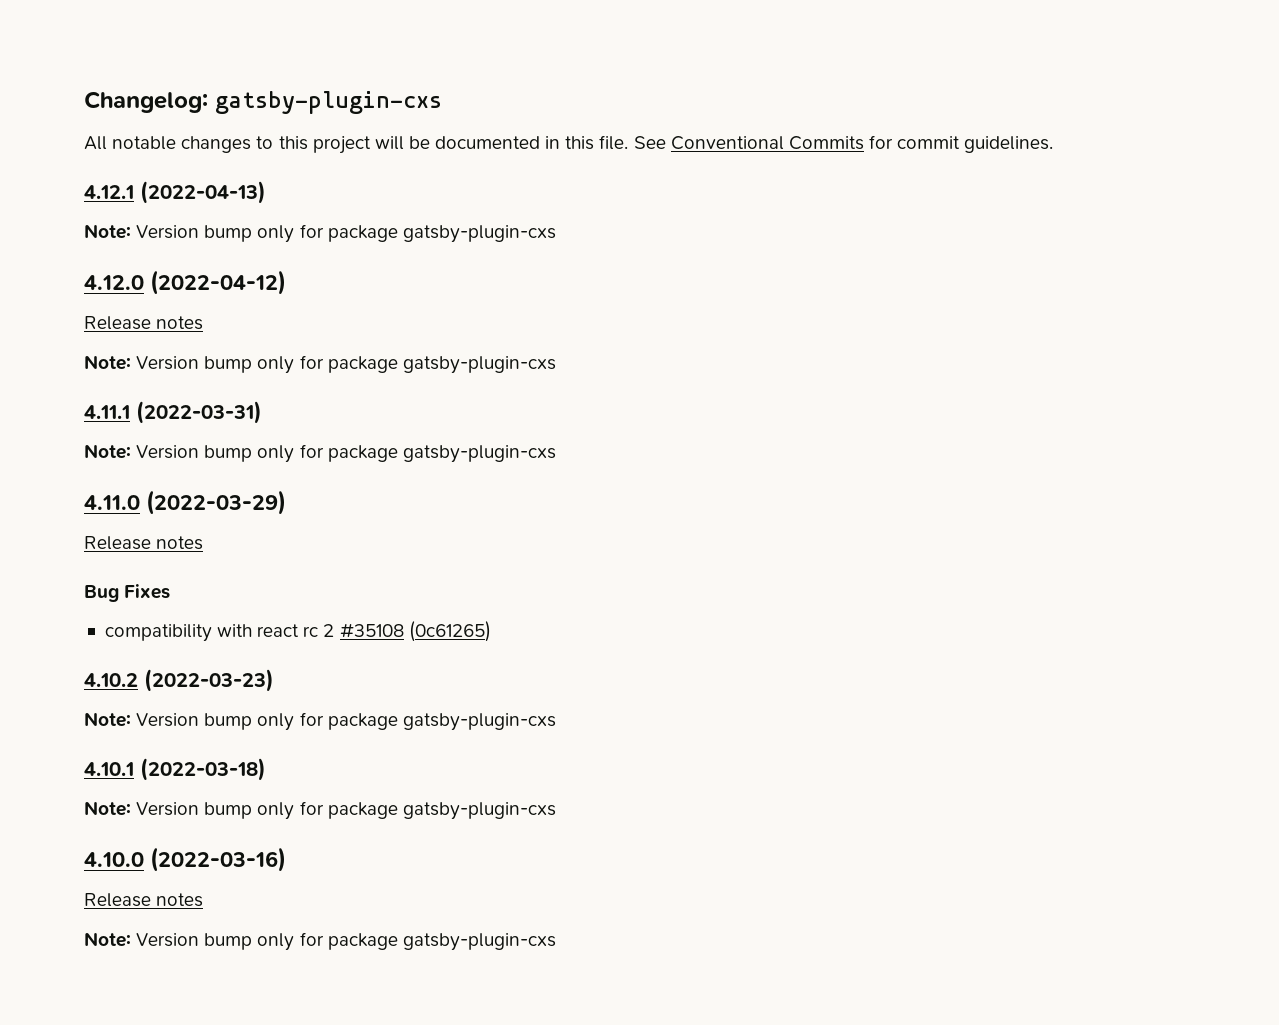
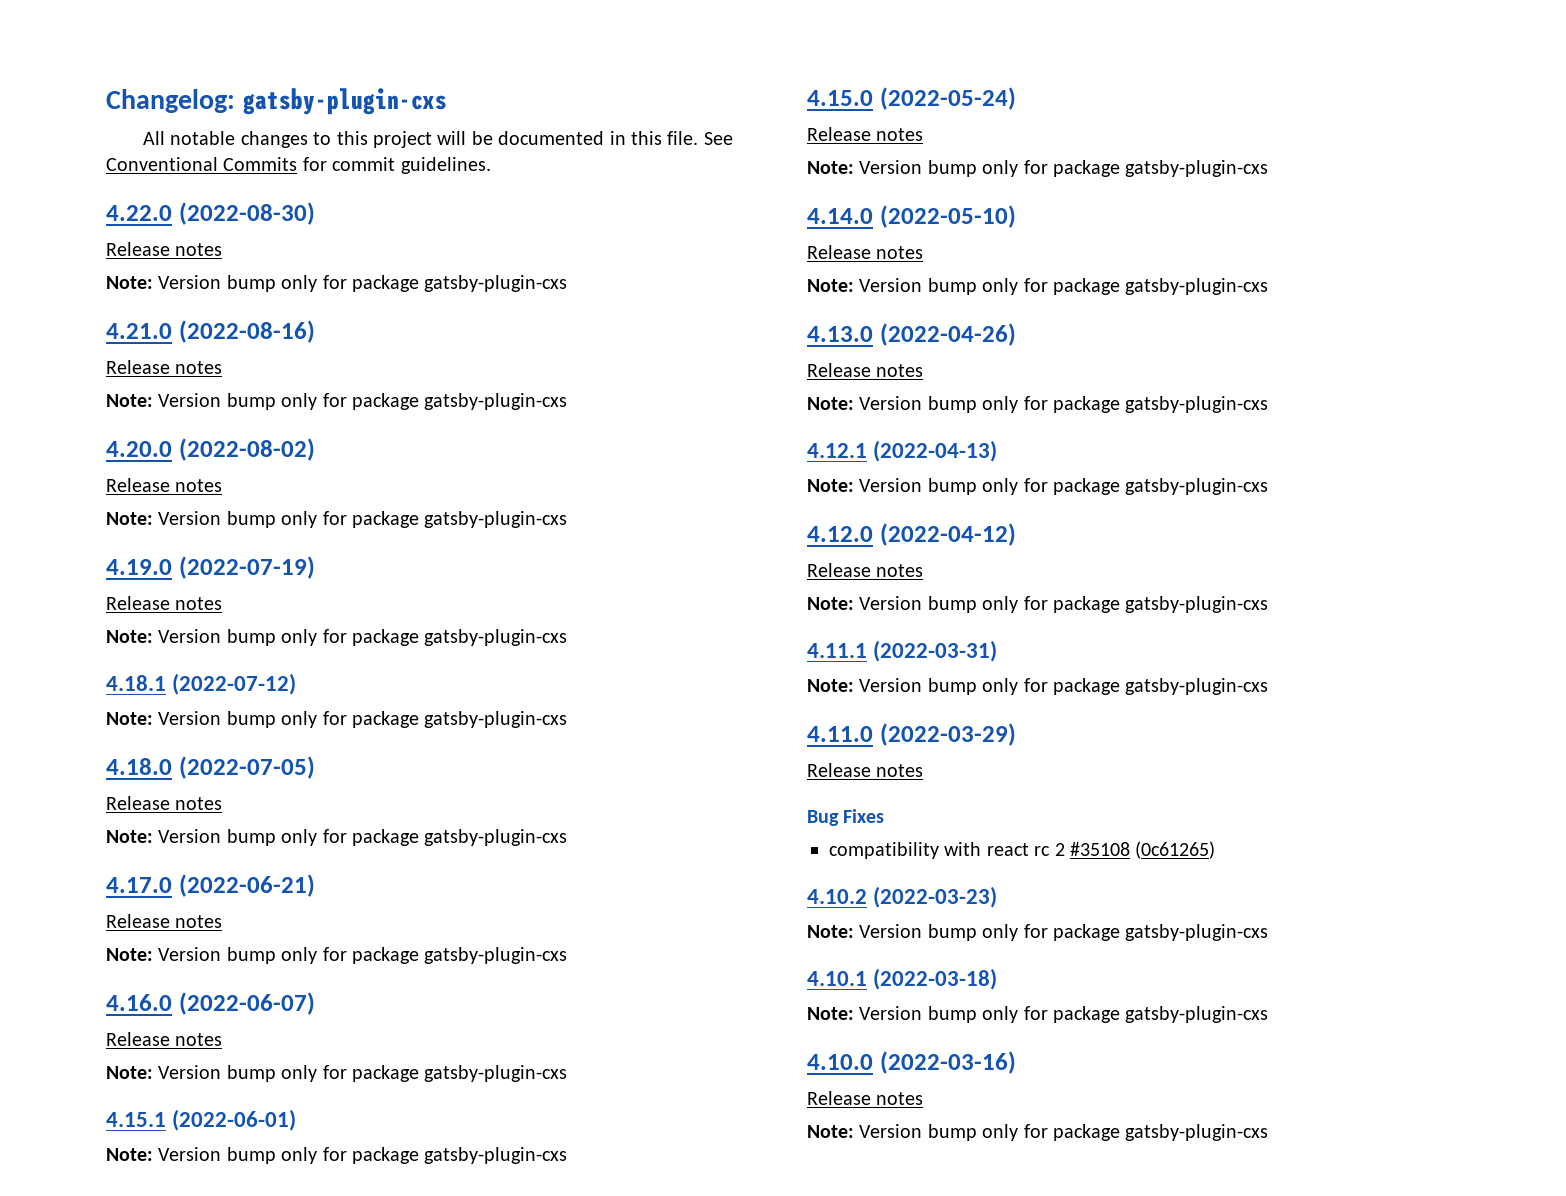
+ 4.22.0 (2022-08-30)
+ Release notes
+ Note: Version bump only for package gatsby-plugin-cxs
+ 4.21.0 (2022-08-16)
+ Release notes
+ Note: Version bump only for package gatsby-plugin-cxs
+ 4.20.0 (2022-08-02)
+ Release notes
+ Note: Version bump only for package gatsby-plugin-cxs
+ 4.19.0 (2022-07-19)
+ Release notes
+ Note: Version bump only for package gatsby-plugin-cxs
+ 4.18.1 (2022-07-12)
+ Note: Version bump only for package gatsby-plugin-cxs
+ 4.18.0 (2022-07-05)
+ Release notes
+ Note: Version bump only for package gatsby-plugin-cxs
+ 4.17.0 (2022-06-21)
+ Release notes
+ Note: Version bump only for package gatsby-plugin-cxs
+ 4.16.0 (2022-06-07)
+ Release notes
+ Note: Version bump only for package gatsby-plugin-cxs
+ 4.15.1 (2022-06-01)
+ Note: Version bump only for package gatsby-plugin-cxs
+ 4.15.0 (2022-05-24)
+ Release notes
+ Note: Version bump only for package gatsby-plugin-cxs
+ 4.14.0 (2022-05-10)
+ Release notes
+ Note: Version bump only for package gatsby-plugin-cxs
+ 4.13.0 (2022-04-26)
+ Release notes
+ Note: Version bump only for package gatsby-plugin-cxs

